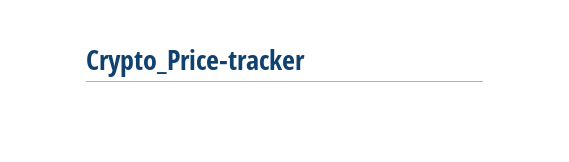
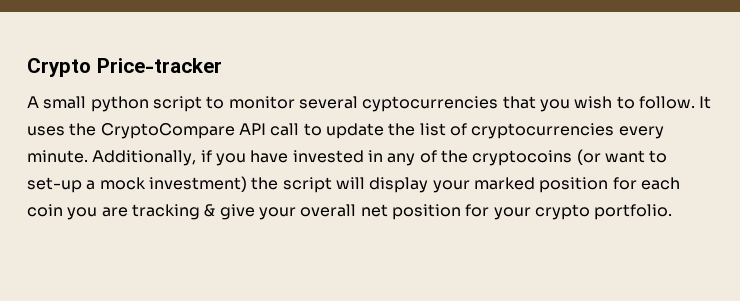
- Crypto_Price-tracker
+ Crypto Price-tracker
+ A small python script to monitor several cyptocurrencies that you wish to follow. It uses the CryptoCompare API call to update the list of cryptocurrencies every minute. Additionally, if you have invested in any of the cryptocoins (or want to set-up a mock investment) the script will display your marked position for each coin you are tracking & give your overall net position for your crypto portfolio.

